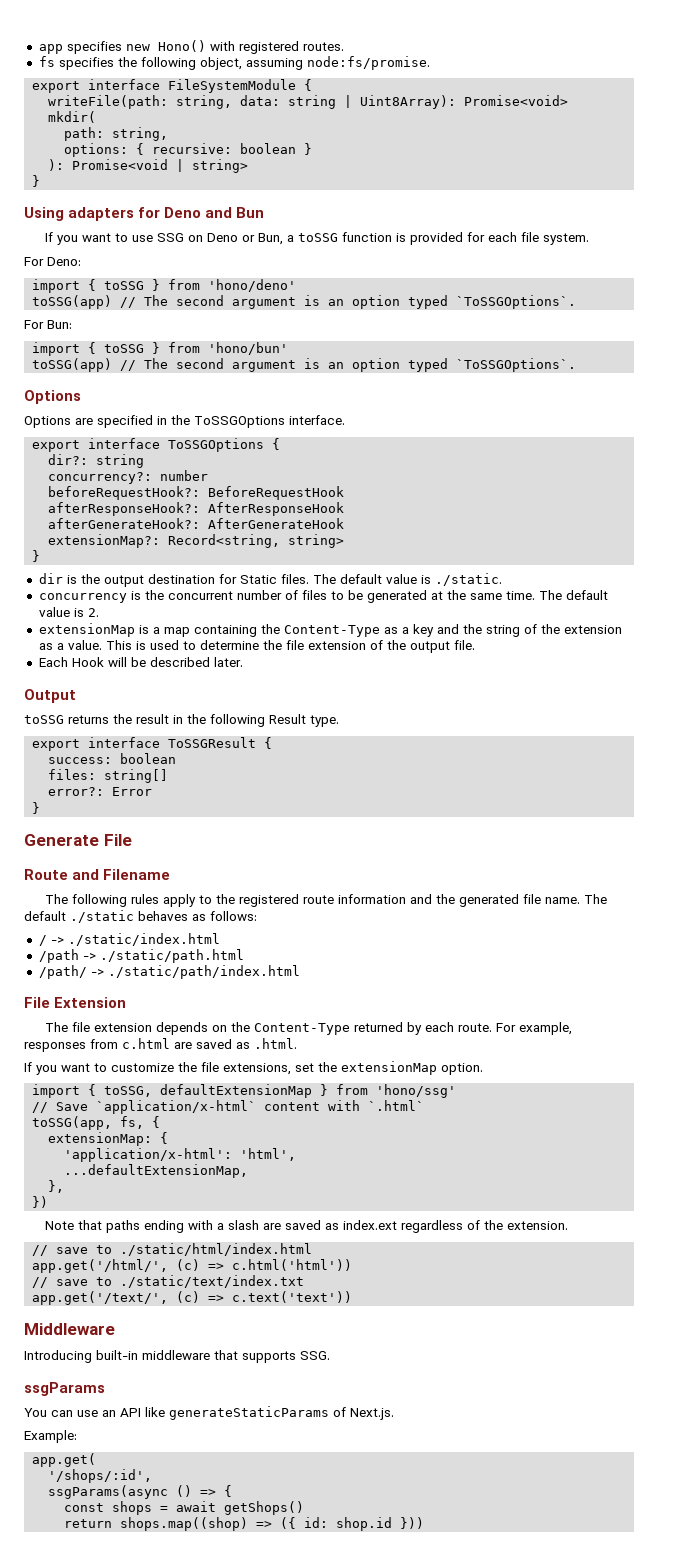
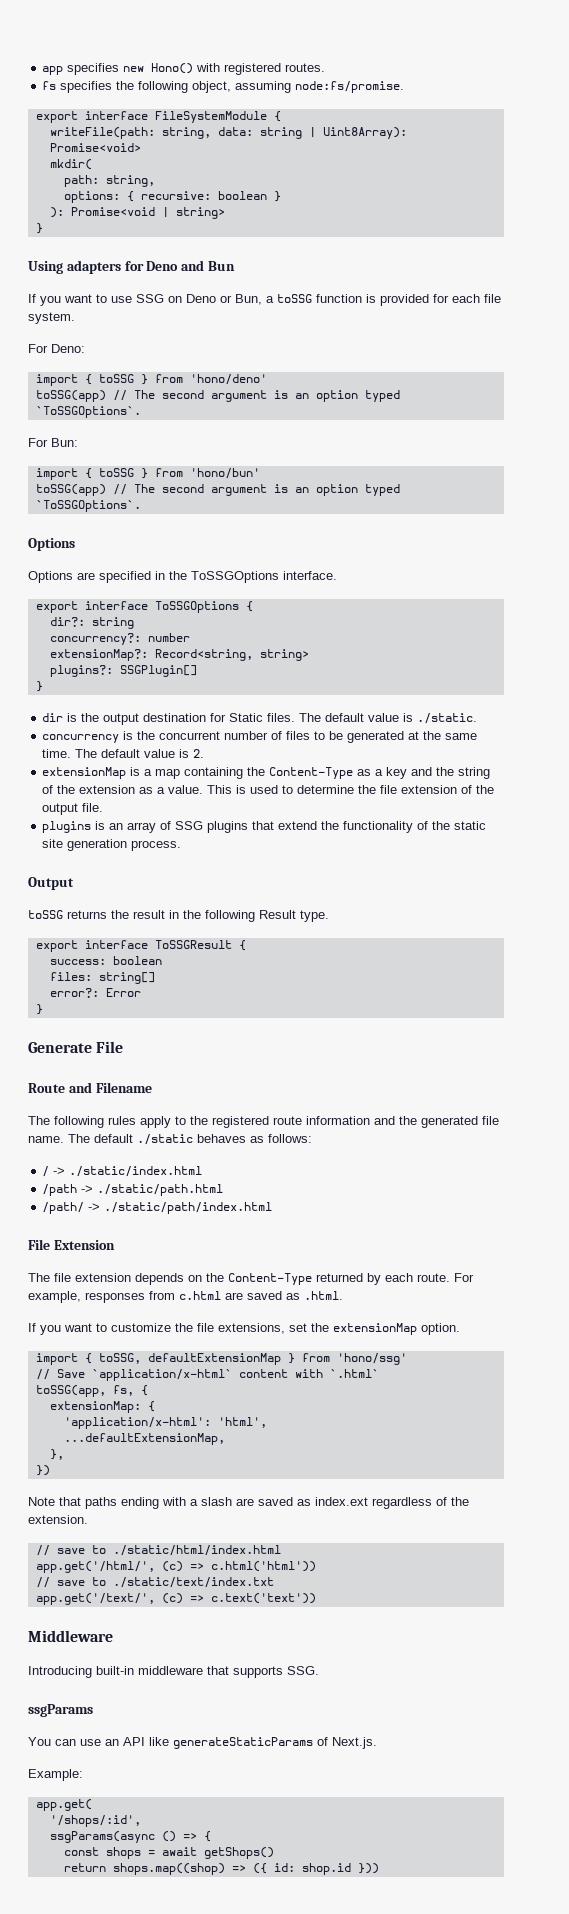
- beforeRequestHook?: BeforeRequestHook
- afterResponseHook?: AfterResponseHook
- afterGenerateHook?: AfterGenerateHook
+ plugins?: SSGPlugin[]
- Each Hook will be described later.
+ plugins is an array of SSG plugins that extend the functionality of the static site generation process.

